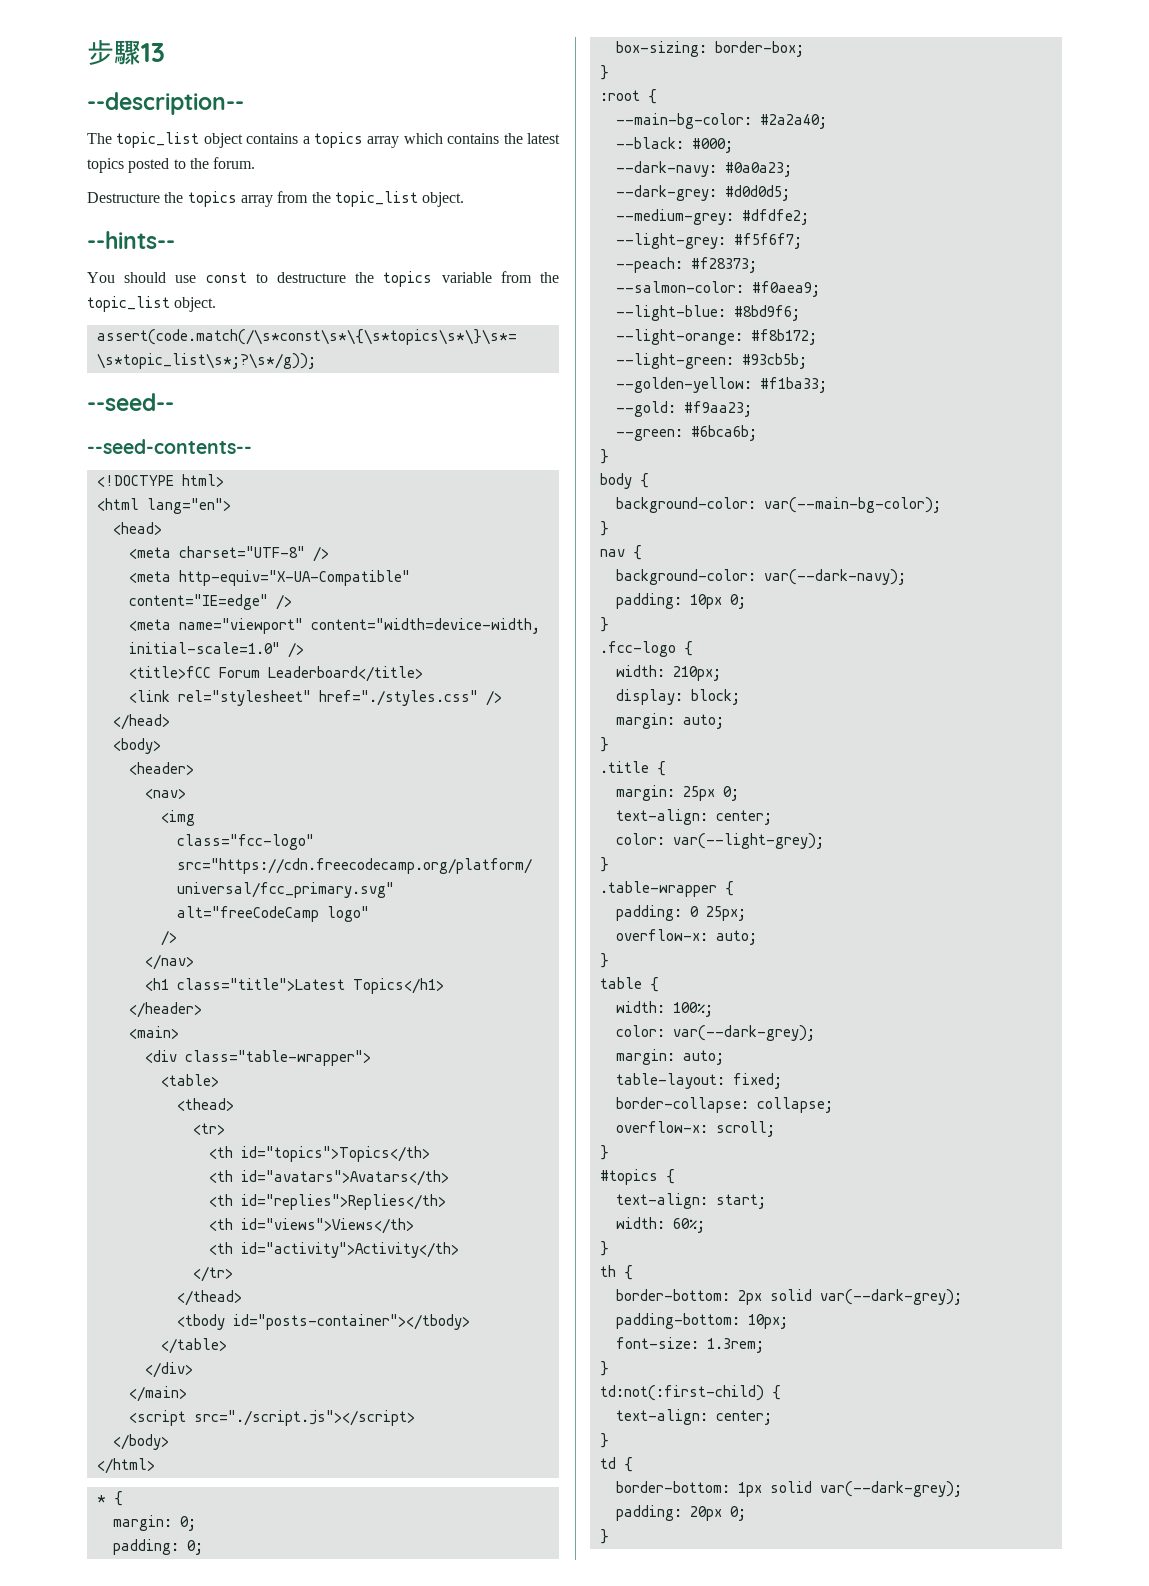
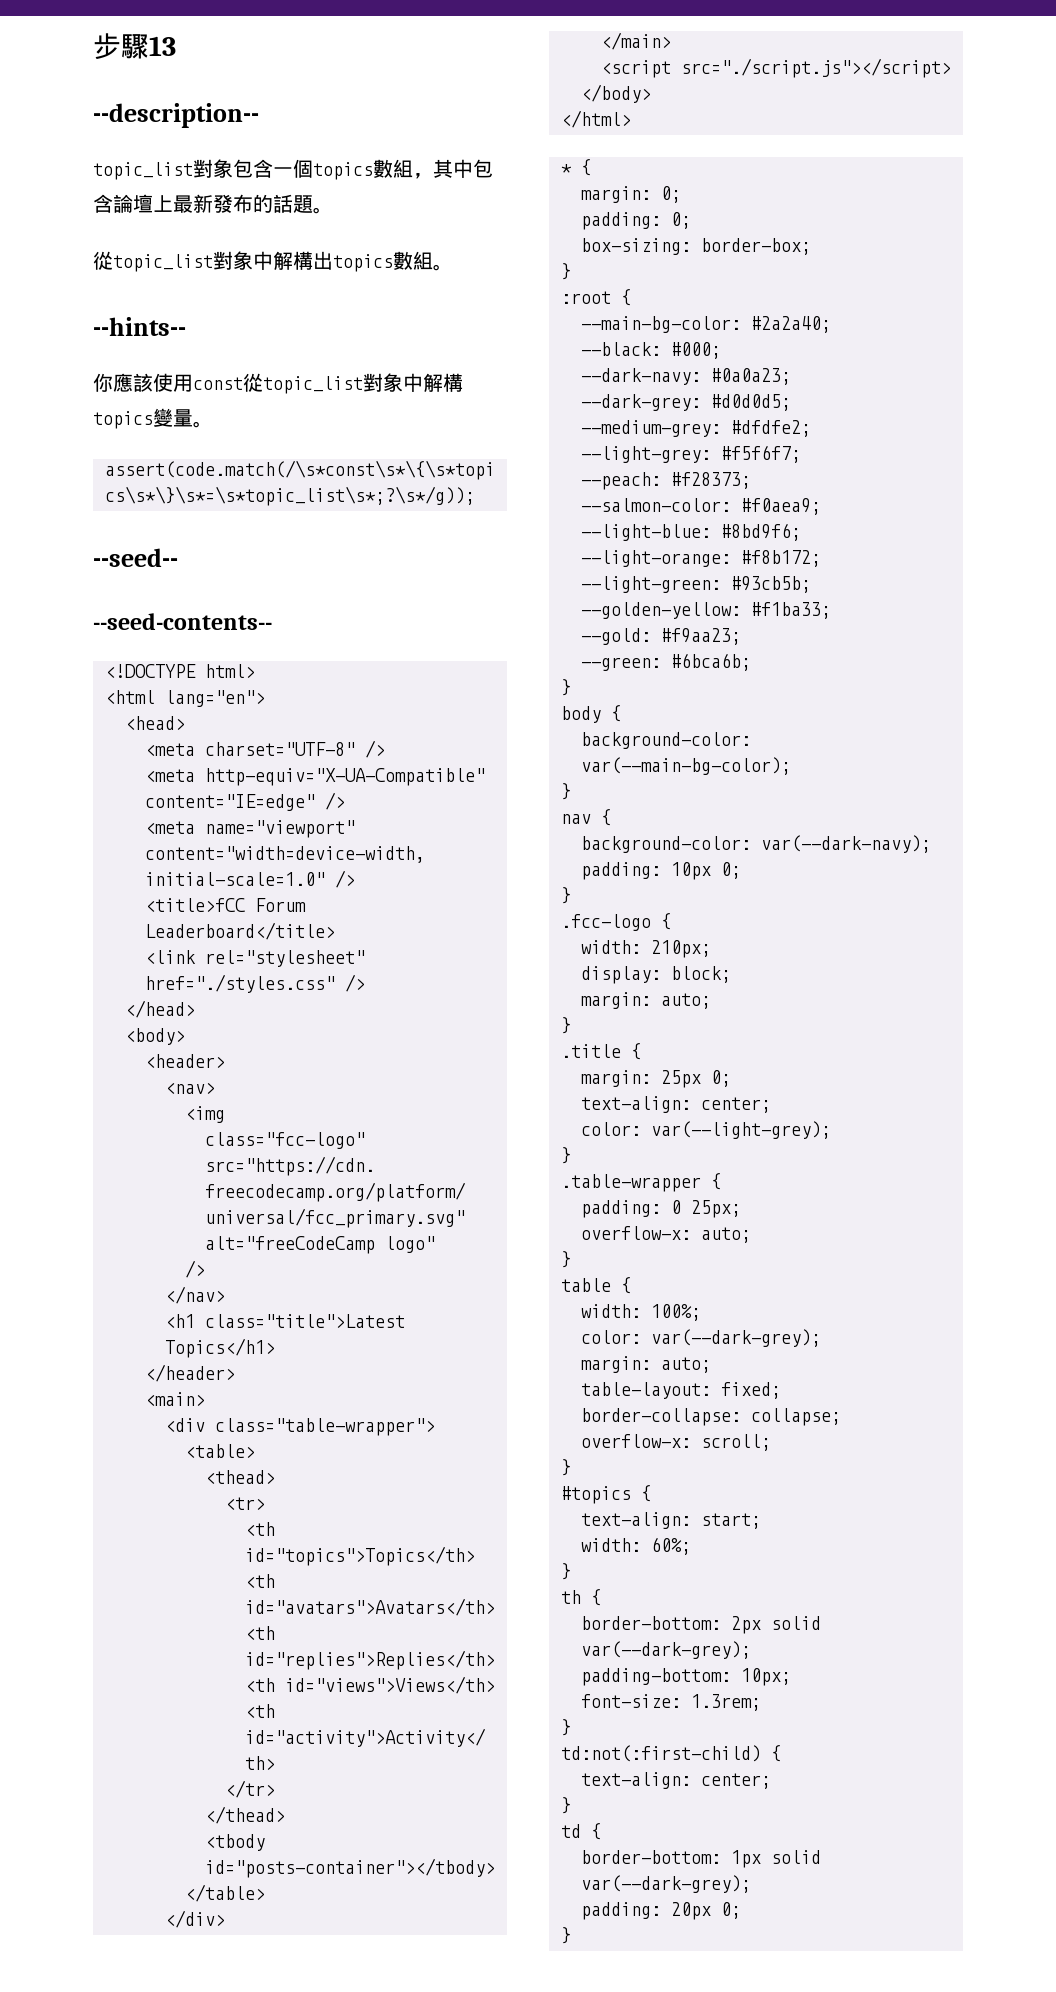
- The topic_list object contains a topics array which contains the latest topics posted to the forum.
- Destructure the topics array from the topic_list object.
+ topic_list對象包含一個topics數組，其中包含論壇上最新發布的話題。
+ 從topic_list對象中解構出topics數組。
  --hints--
- You should use const to destructure the topics variable from the topic_list object.
+ 你應該使用const從topic_list對象中解構topics變量。

